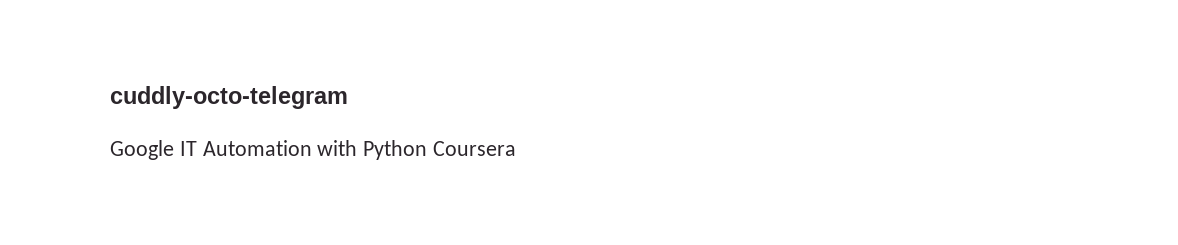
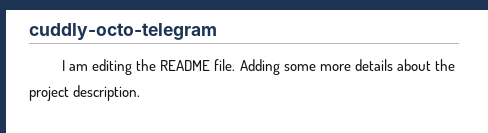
- Google IT Automation with Python Coursera
+ I am editing the README file. Adding some more details about the project description.

